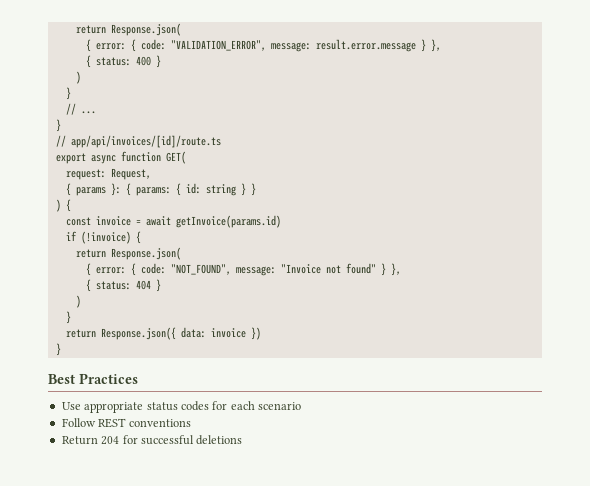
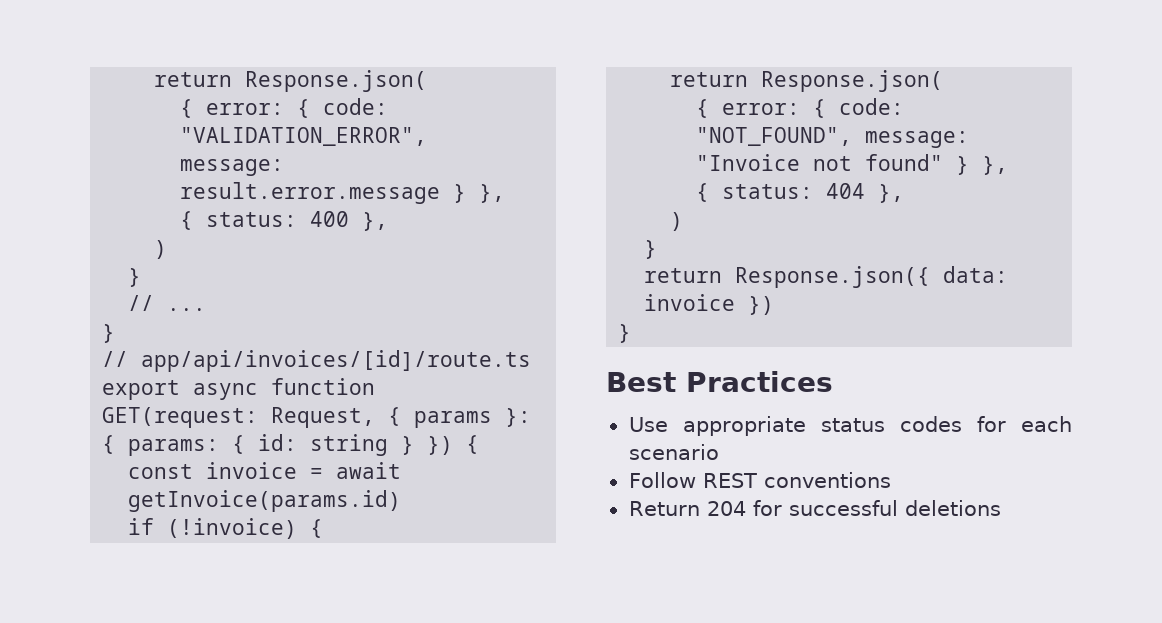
- { status: 400 }
+ { status: 400 },
- export async function GET(
- request: Request,
- { params }: { params: { id: string } }
- ) {
+ export async function GET(request: Request, { params }: { params: { id: string } }) {
- { status: 404 }
+ { status: 404 },

